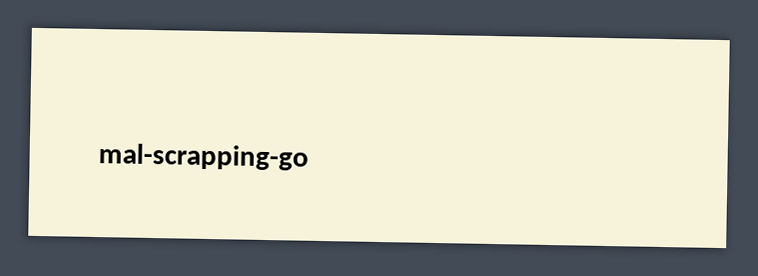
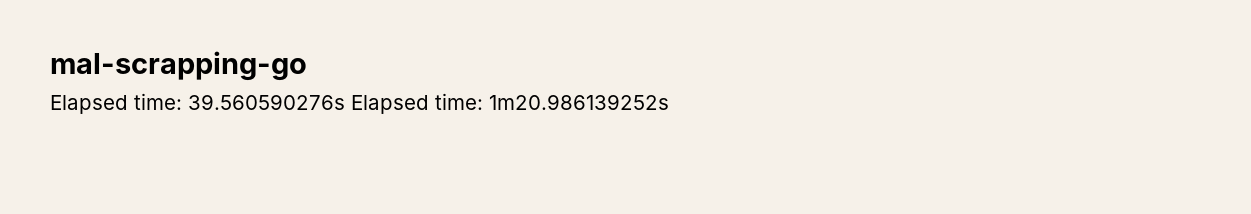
+ Elapsed time: 39.560590276s Elapsed time: 1m20.986139252s

